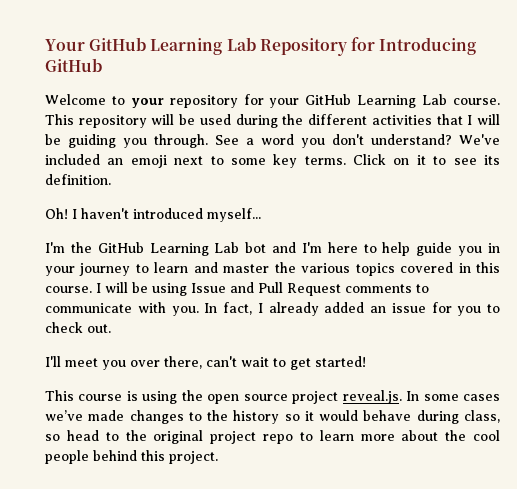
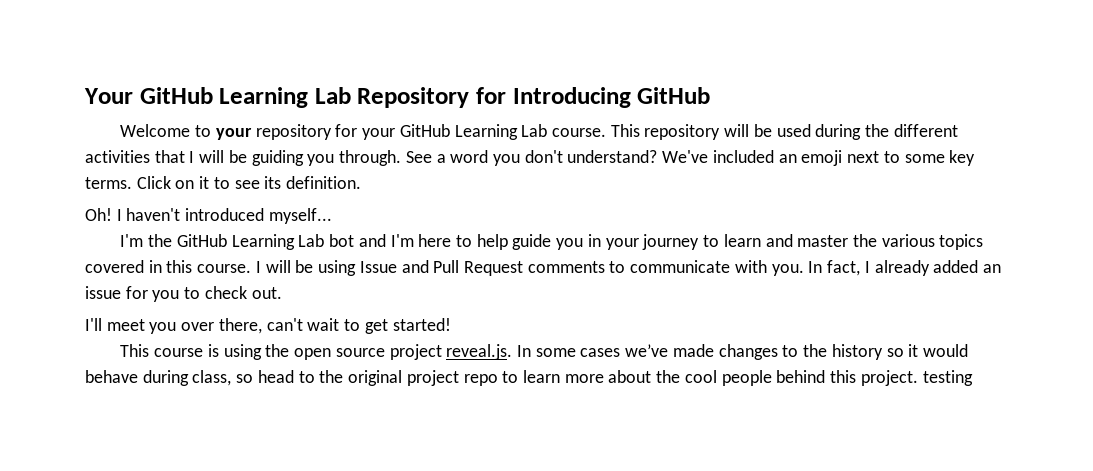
- This course is using the open source project reveal.js. In some cases we’ve made changes to the history so it would behave during class, so head to the original project repo to learn more about the cool people behind this project.
+ This course is using the open source project reveal.js. In some cases we’ve made changes to the history so it would behave during class, so head to the original project repo to learn more about the cool people behind this project. testing

